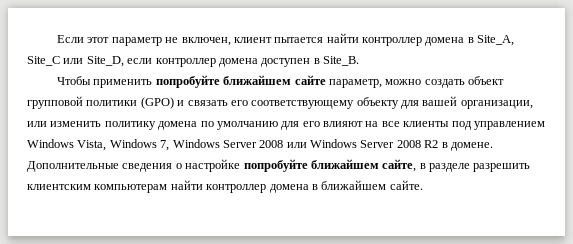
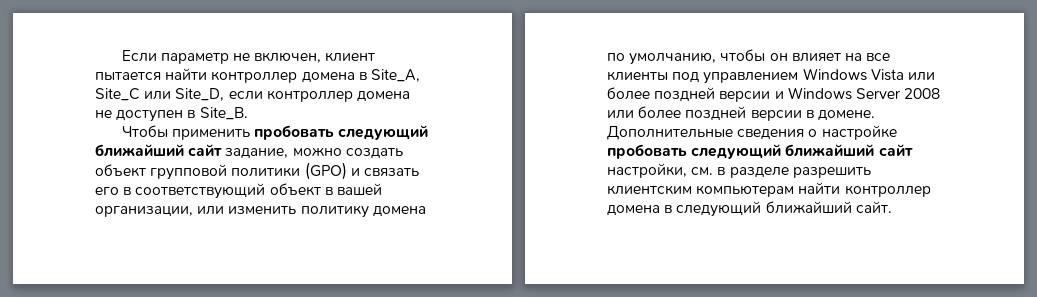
- Если этот параметр не включен, клиент пытается найти контроллер домена в Site_A, Site_C или Site_D, если контроллер домена доступен в Site_B.
+ Если параметр не включен, клиент пытается найти контроллер домена в Site_A, Site_C или Site_D, если контроллер домена не доступен в Site_B.
- Чтобы применить попробуйте ближайшем сайте параметр, можно создать объект групповой политики (GPO) и связать его соответствующему объекту для вашей организации, или изменить политику домена по умолчанию для его влияют на все клиенты под управлением Windows Vista, Windows 7, Windows Server 2008 или Windows Server 2008 R2 в домене.
+ Чтобы применить пробовать следующий ближайший сайт задание, можно создать объект групповой политики (GPO) и связать его в соответствующий объект в вашей организации, или изменить политику домена по умолчанию, чтобы он влияет на все клиенты под управлением Windows Vista или более поздней версии и Windows Server 2008 или более поздней версии в домене.
- Дополнительные сведения о настройке попробуйте ближайшем сайте, в разделе разрешить клиентским компьютерам найти контроллер домена в ближайшем сайте.
+ Дополнительные сведения о настройке пробовать следующий ближайший сайт настройки, см. в разделе разрешить клиентским компьютерам найти контроллер домена в следующий ближайший сайт.

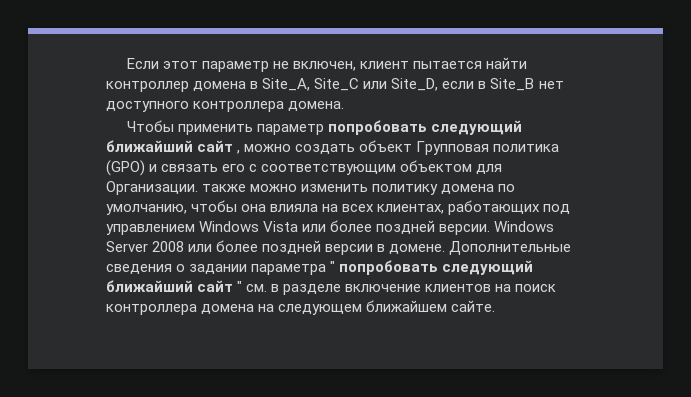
- Если параметр не включен, клиент пытается найти контроллер домена в Site_A, Site_C или Site_D, если контроллер домена не доступен в Site_B.
+ Если этот параметр не включен, клиент пытается найти контроллер домена в Site_A, Site_C или Site_D, если в Site_B нет доступного контроллера домена.
- Чтобы применить пробовать следующий ближайший сайт задание, можно создать объект групповой политики (GPO) и связать его в соответствующий объект в вашей организации, или изменить политику домена по умолчанию, чтобы он влияет на все клиенты под управлением Windows Vista или более поздней версии и Windows Server 2008 или более поздней версии в домене.
+ Чтобы применить параметр попробовать следующий ближайший сайт , можно создать объект Групповая политика (GPO) и связать его с соответствующим объектом для Организации. также можно изменить политику домена по умолчанию, чтобы она влияла на всех клиентах, работающих под управлением Windows Vista или более поздней версии. Windows Server 2008 или более поздней версии в домене.
- Дополнительные сведения о настройке пробовать следующий ближайший сайт настройки, см. в разделе разрешить клиентским компьютерам найти контроллер домена в следующий ближайший сайт.
+ Дополнительные сведения о задании параметра " попробовать следующий ближайший сайт " см. в разделе включение клиентов на поиск контроллера домена на следующем ближайшем сайте.

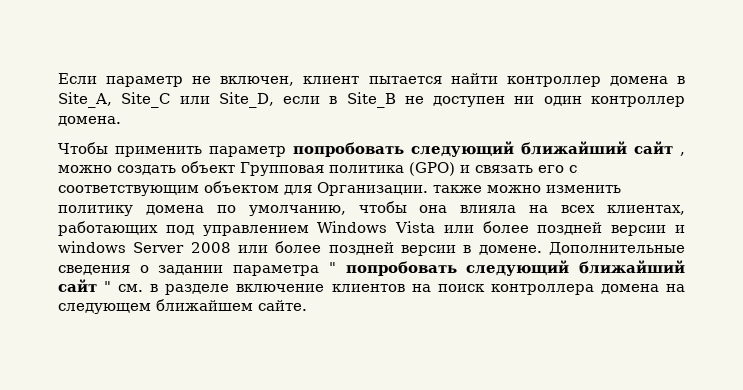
- Если этот параметр не включен, клиент пытается найти контроллер домена в Site_A, Site_C или Site_D, если в Site_B нет доступного контроллера домена.
+ Если параметр не включен, клиент пытается найти контроллер домена в Site_A, Site_C или Site_D, если в Site_B не доступен ни один контроллер домена.
- Чтобы применить параметр попробовать следующий ближайший сайт , можно создать объект Групповая политика (GPO) и связать его с соответствующим объектом для Организации. также можно изменить политику домена по умолчанию, чтобы она влияла на всех клиентах, работающих под управлением Windows Vista или более поздней версии. Windows Server 2008 или более поздней версии в домене.
+ Чтобы применить параметр попробовать следующий ближайший сайт , можно создать объект Групповая политика (GPO) и связать его с соответствующим объектом для Организации. также можно изменить политику домена по умолчанию, чтобы она влияла на всех клиентах, работающих под управлением Windows Vista или более поздней версии и windows Server 2008 или более поздней версии в домене.

